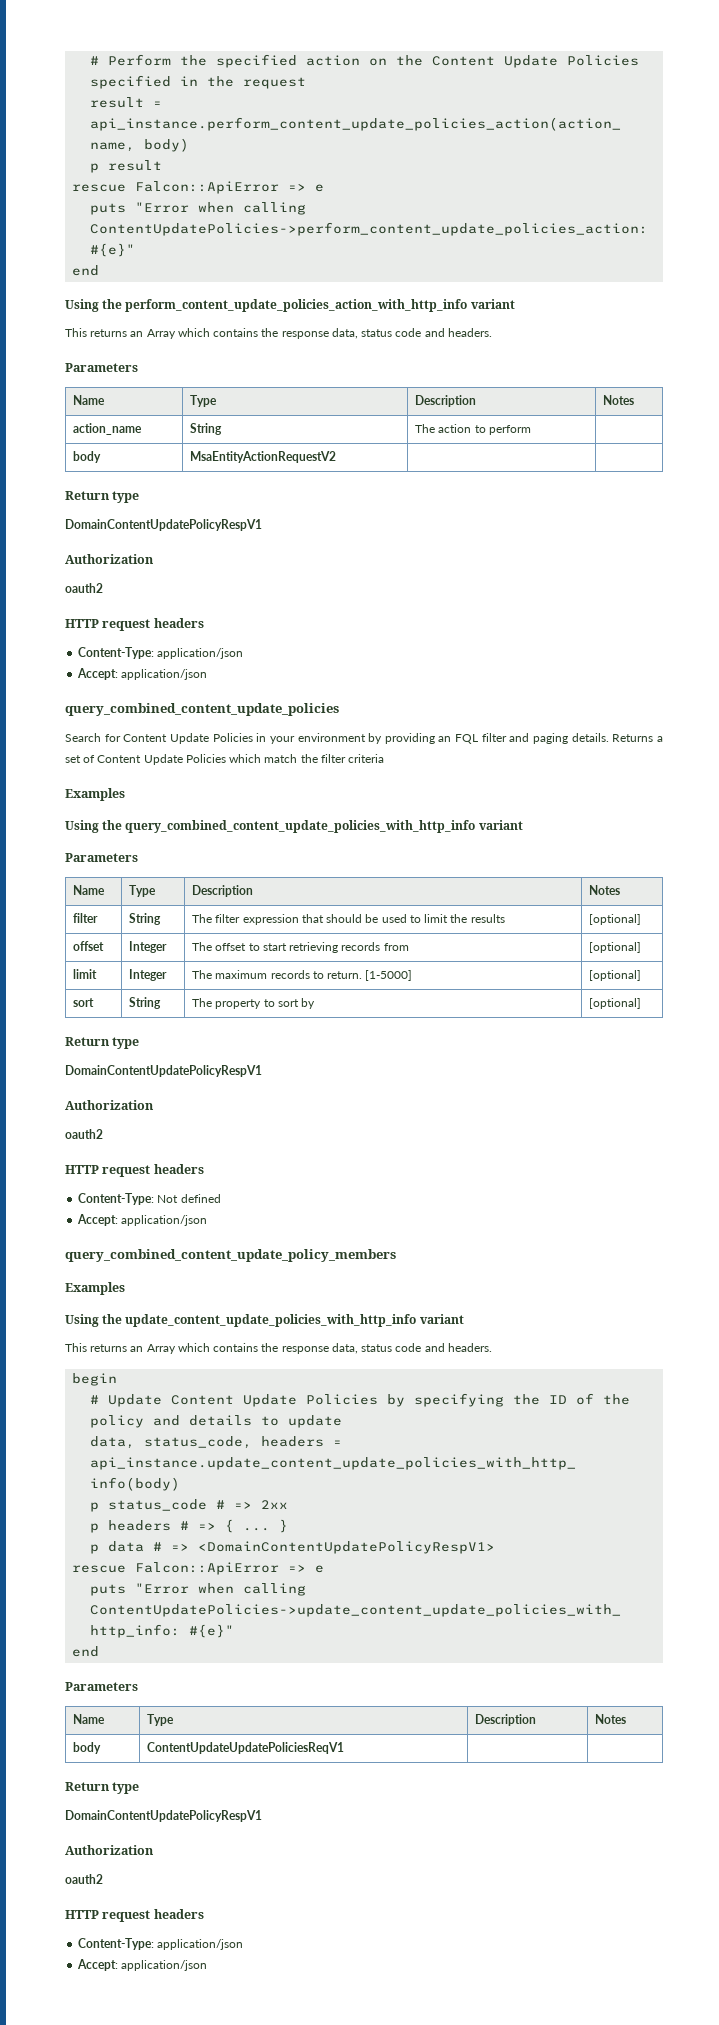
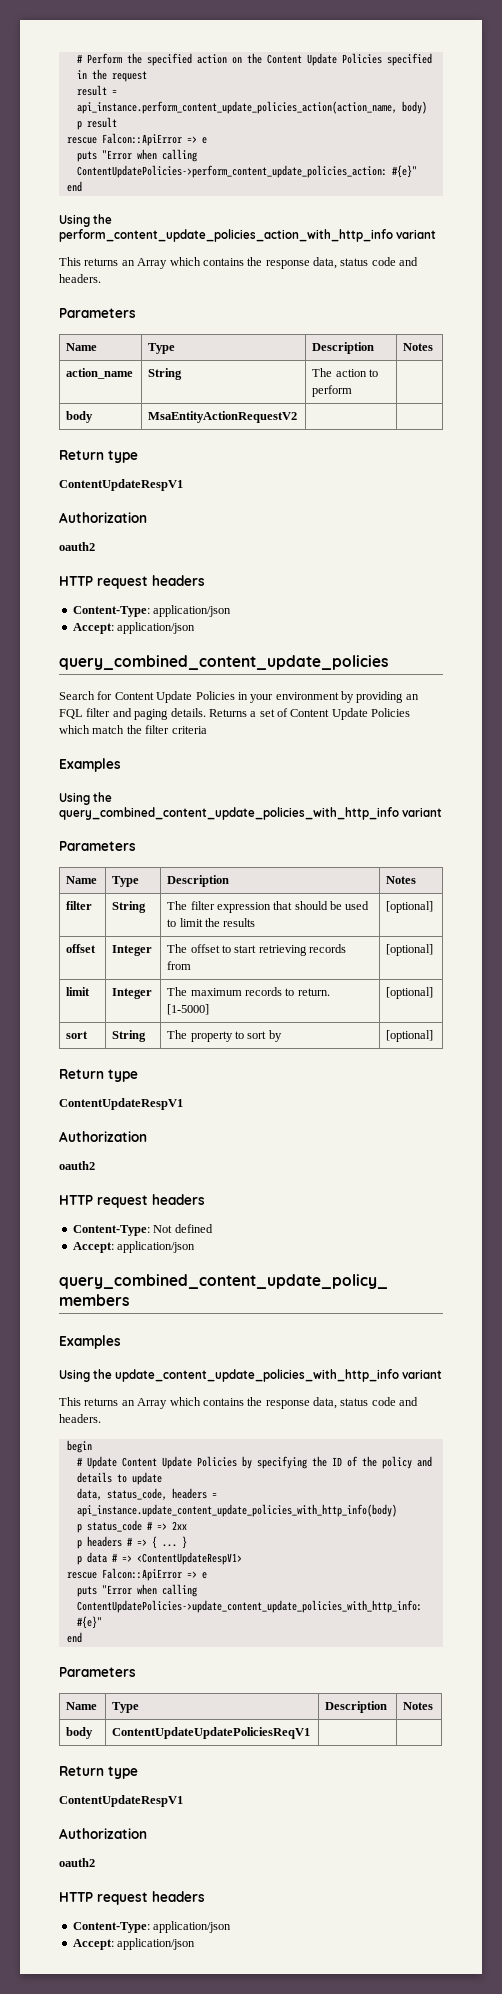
  body | MsaEntityActionRequestV2 | |
  Return type
- DomainContentUpdatePolicyRespV1
+ ContentUpdateRespV1
  sort | String | The property to sort by | [optional]
  Return type
- DomainContentUpdatePolicyRespV1
+ ContentUpdateRespV1
- p data # => <DomainContentUpdatePolicyRespV1>
+ p data # => <ContentUpdateRespV1>
  body | ContentUpdateUpdatePoliciesReqV1 | |
  Return type
- DomainContentUpdatePolicyRespV1
+ ContentUpdateRespV1

